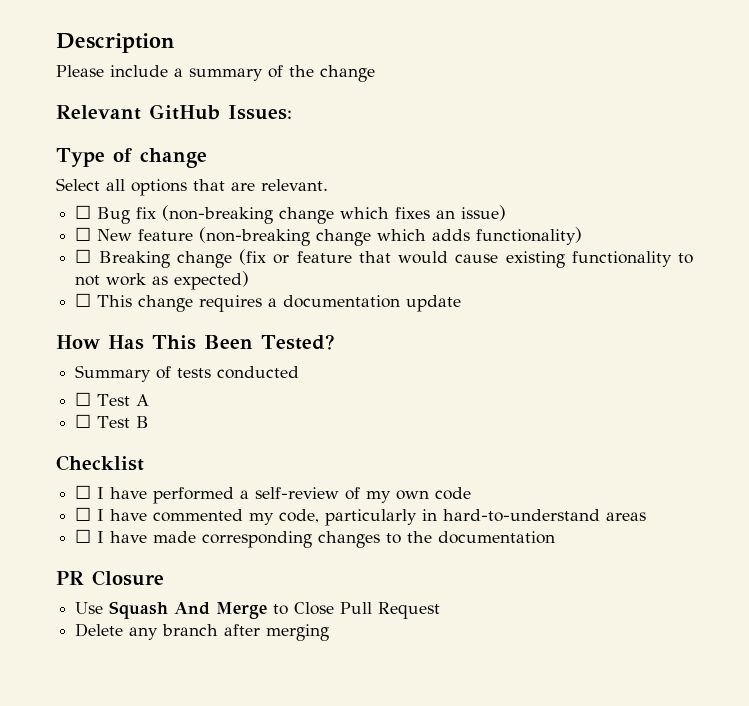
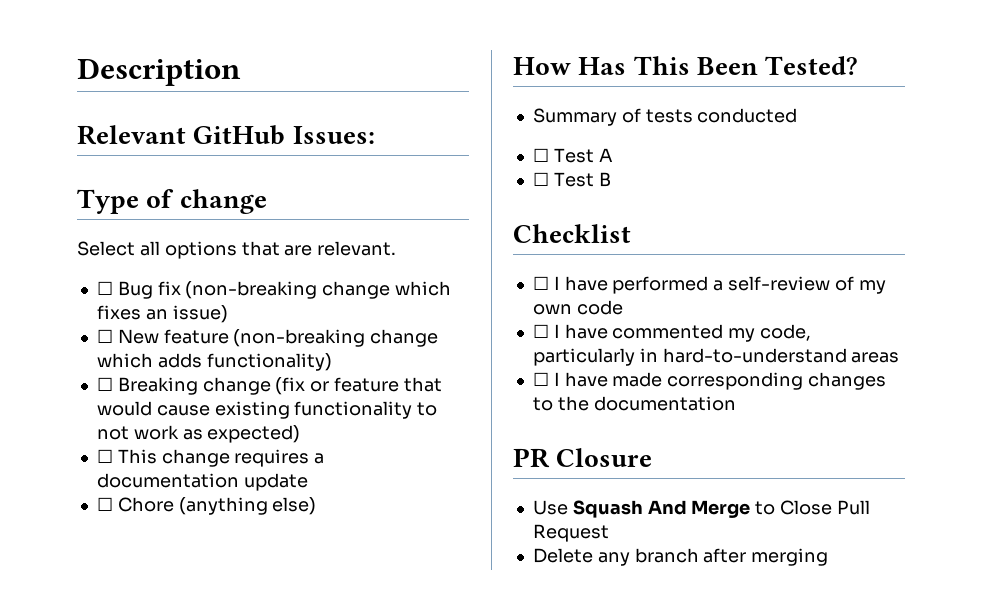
- Please include a summary of the change
+ ☐ Chore (anything else)

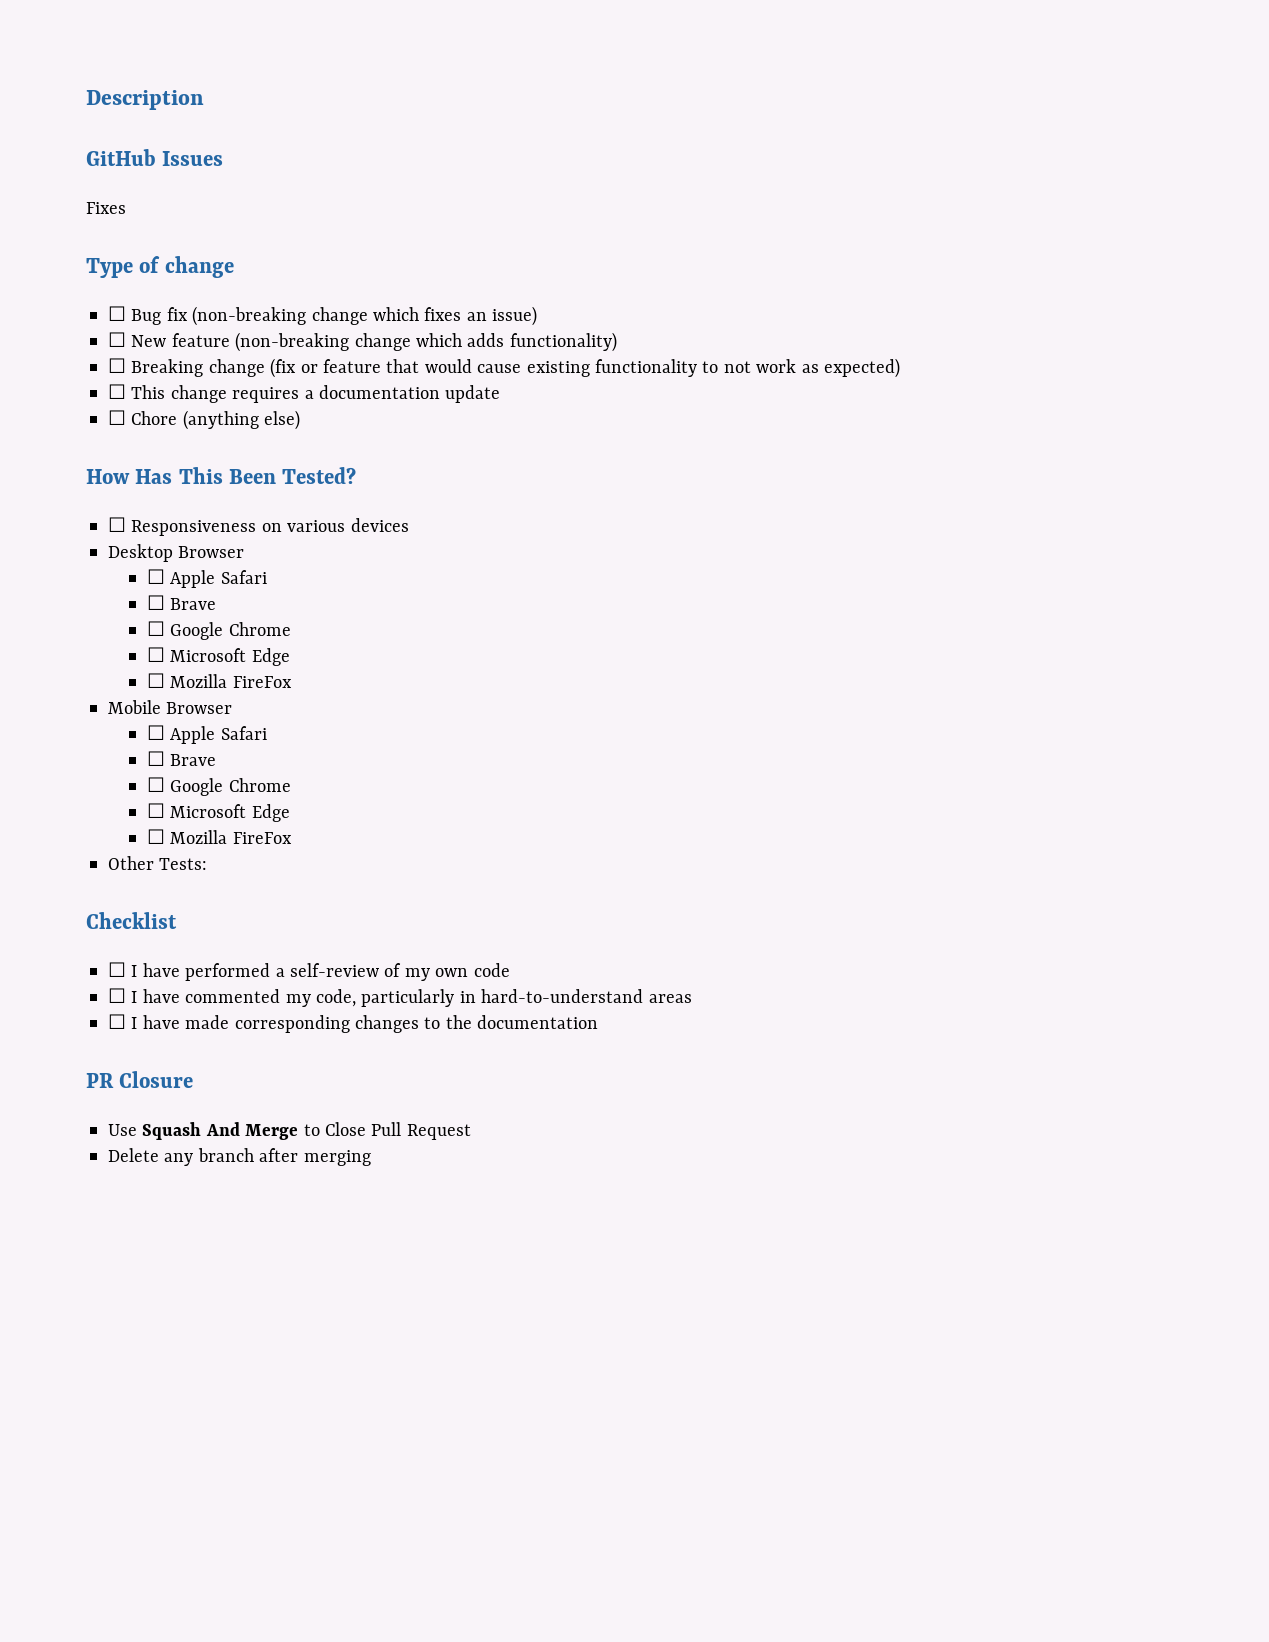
- Relevant GitHub Issues:
+ GitHub Issues
+ Fixes
- Select all options that are relevant.
- Summary of tests conducted
- ☐ Test A
- ☐ Test B
+ ☐ Responsiveness on various devices
+ Desktop Browser
+ ☐ Apple Safari
+ ☐ Brave
+ ☐ Google Chrome
+ ☐ Microsoft Edge
+ ☐ Mozilla FireFox
+ Mobile Browser
+ ☐ Apple Safari
+ ☐ Brave
+ ☐ Google Chrome
+ ☐ Microsoft Edge
+ ☐ Mozilla FireFox
+ Other Tests:

